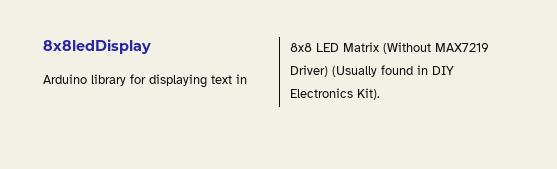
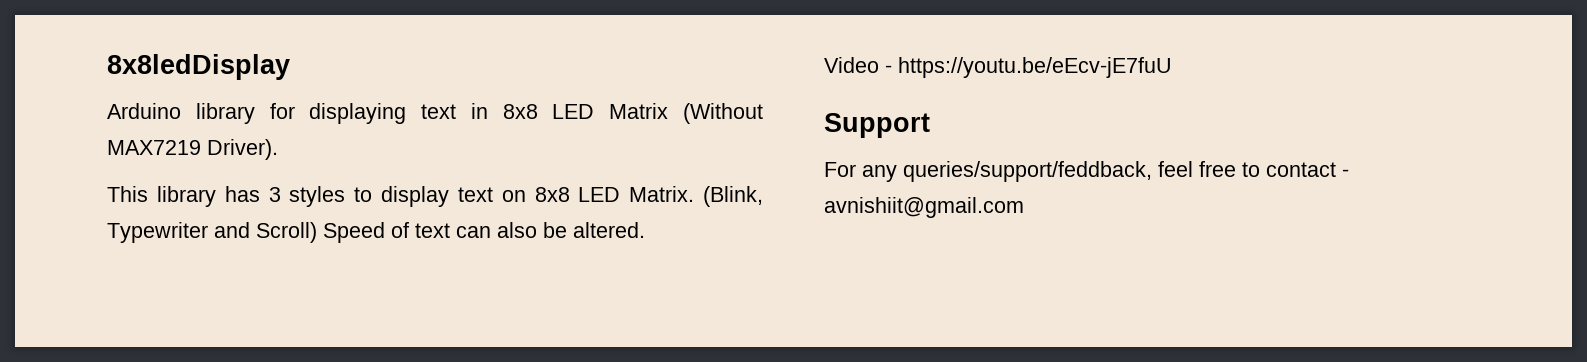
- Arduino library for displaying text in 8x8 LED Matrix (Without MAX7219 Driver) (Usually found in DIY Electronics Kit).
+ Arduino library for displaying text in 8x8 LED Matrix (Without MAX7219 Driver).
+ This library has 3 styles to display text on 8x8 LED Matrix. (Blink, Typewriter and Scroll) Speed of text can also be altered.
+ Video - https://youtu.be/eEcv-jE7fuU
+ Support
+ For any queries/support/feddback, feel free to contact - avnishiit@gmail.com

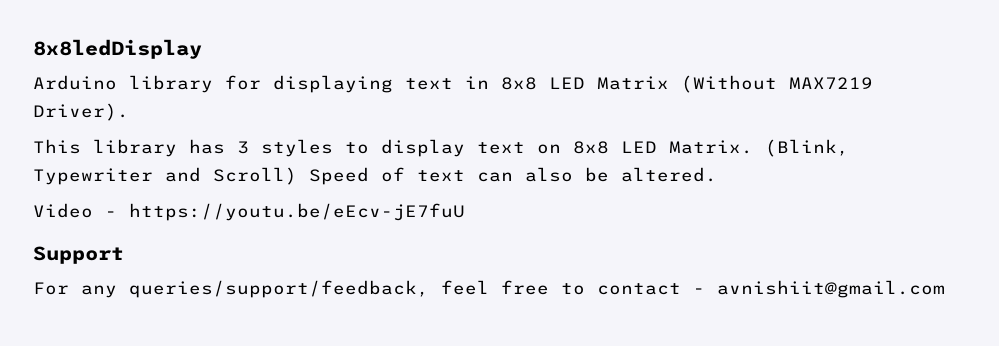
- For any queries/support/feddback, feel free to contact - avnishiit@gmail.com
+ For any queries/support/feedback, feel free to contact - avnishiit@gmail.com

